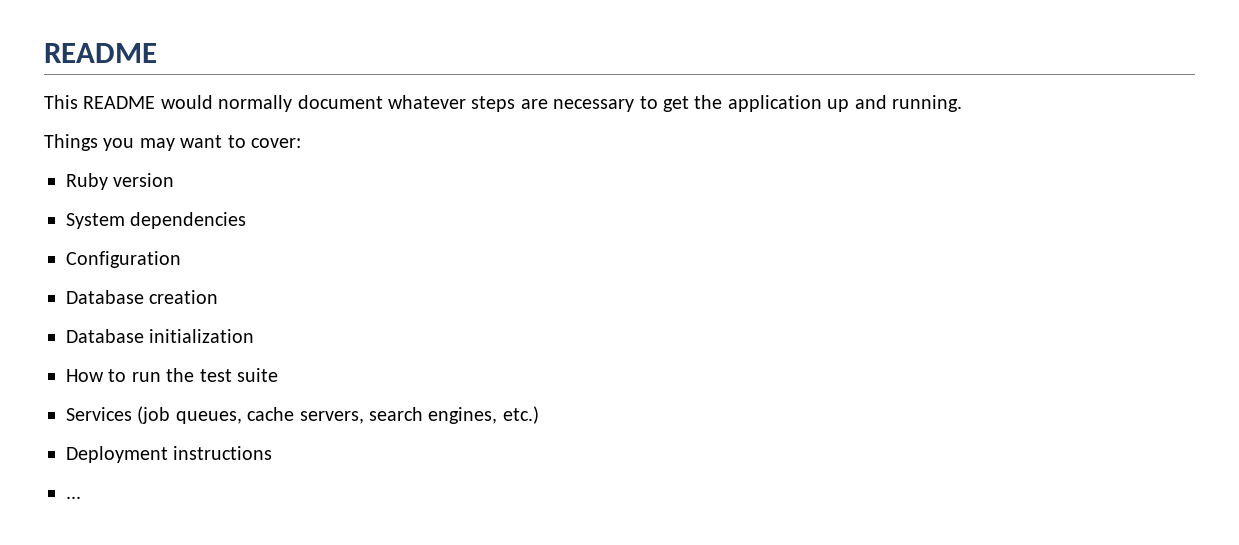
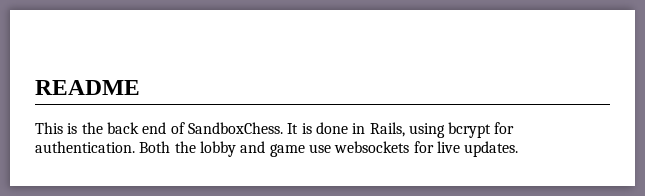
- This README would normally document whatever steps are necessary to get the application up and running.
- Things you may want to cover:
- Ruby version
- System dependencies
- Configuration
- Database creation
- Database initialization
- How to run the test suite
- Services (job queues, cache servers, search engines, etc.)
- Deployment instructions
- ...
+ This is the back end of SandboxChess. It is done in Rails, using bcrypt for authentication. Both the lobby and game use websockets for live updates.

